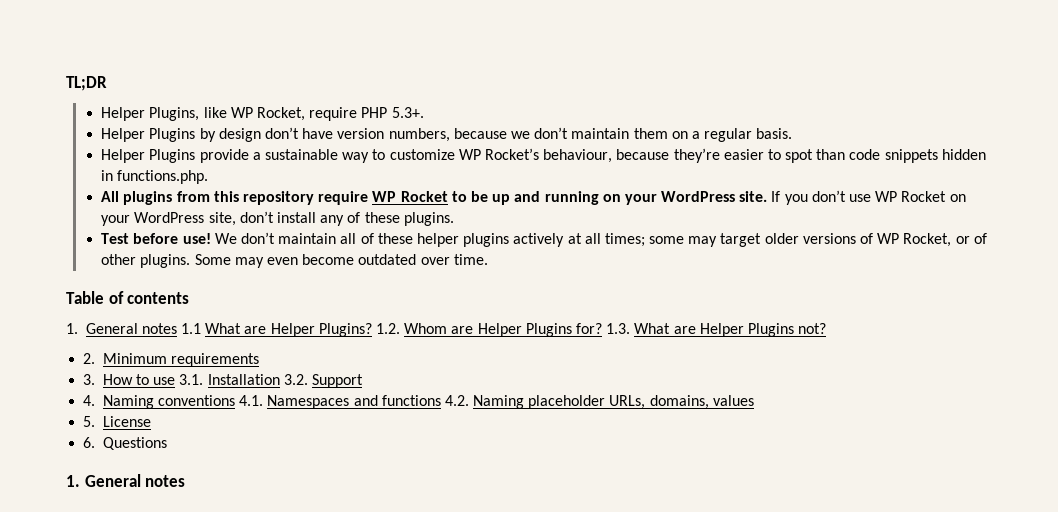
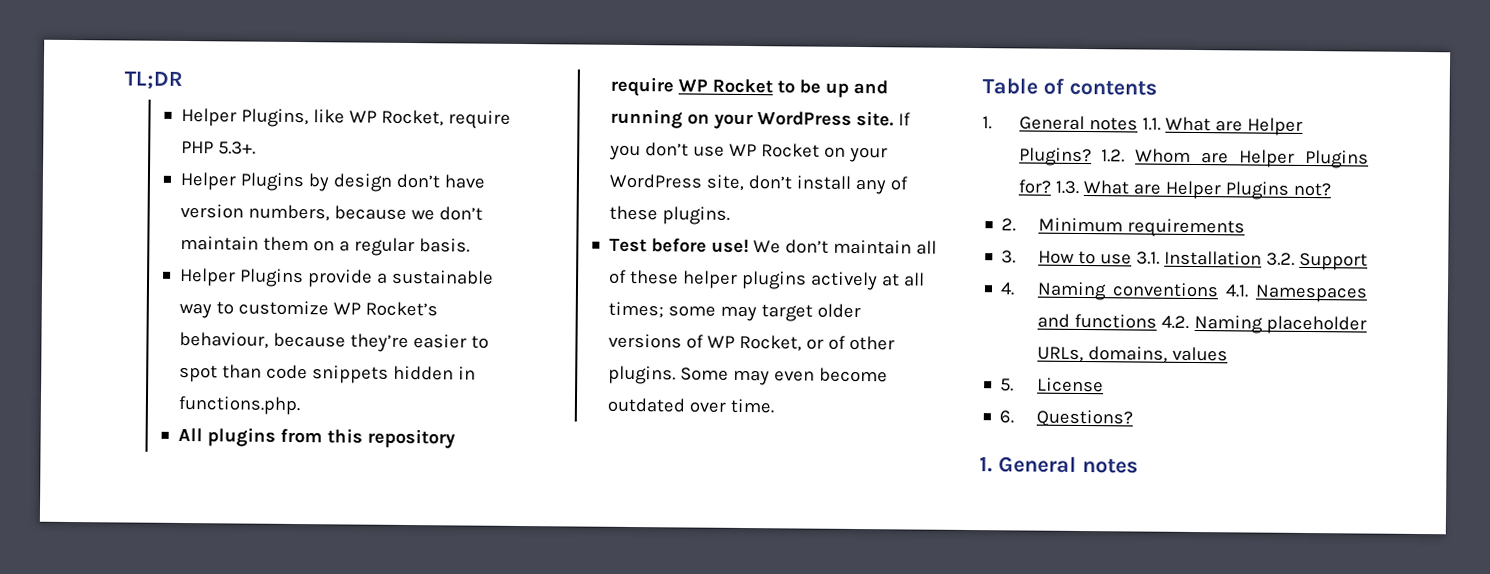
- 1. General notes 1.1 What are Helper Plugins?
+ 1. General notes 1.1. What are Helper Plugins?
- 6. Questions
+ 6. Questions?

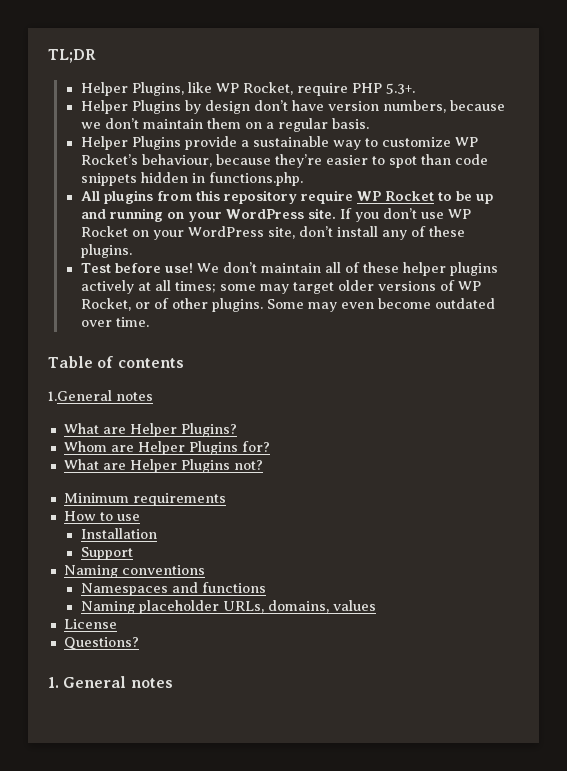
- 1. General notes 1.1. What are Helper Plugins? 1.2. Whom are Helper Plugins for? 1.3. What are Helper Plugins not?
+ 1.General notes
+ What are Helper Plugins?
+ Whom are Helper Plugins for?
+ What are Helper Plugins not?
- 2. Minimum requirements
+ Minimum requirements
- 3. How to use 3.1. Installation 3.2. Support
+ How to use
+ Installation
+ Support
- 4. Naming conventions 4.1. Namespaces and functions 4.2. Naming placeholder URLs, domains, values
+ Naming conventions
+ Namespaces and functions
+ Naming placeholder URLs, domains, values
- 5. License
+ License
- 6. Questions?
+ Questions?

